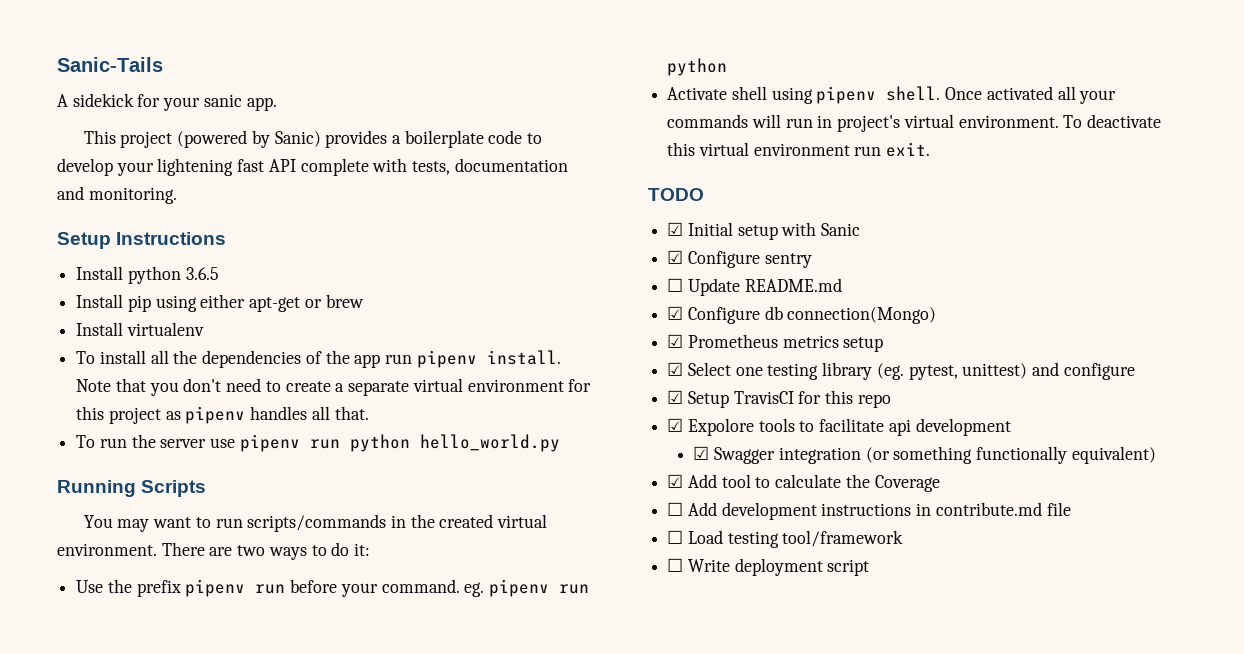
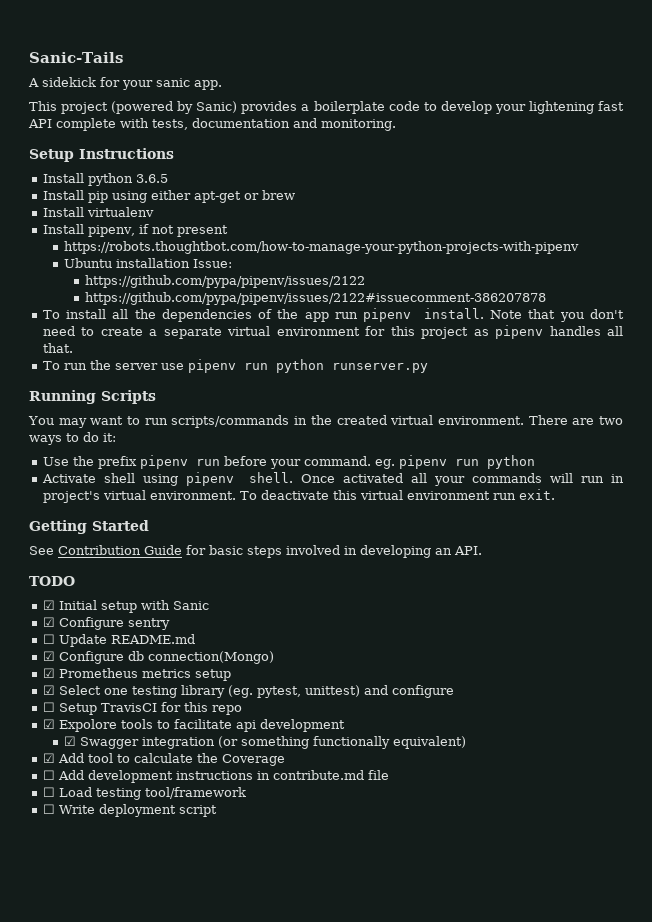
+ Install pipenv, if not present
+ https://robots.thoughtbot.com/how-to-manage-your-python-projects-with-pipenv
+ Ubuntu installation Issue:
+ https://github.com/pypa/pipenv/issues/2122
+ https://github.com/pypa/pipenv/issues/2122#issuecomment-386207878
- To run the server use pipenv run python hello_world.py
+ To run the server use pipenv run python runserver.py
+ Getting Started
+ See Contribution Guide for basic steps involved in developing an API.
- ☑ Setup TravisCI for this repo
+ ☐ Setup TravisCI for this repo

